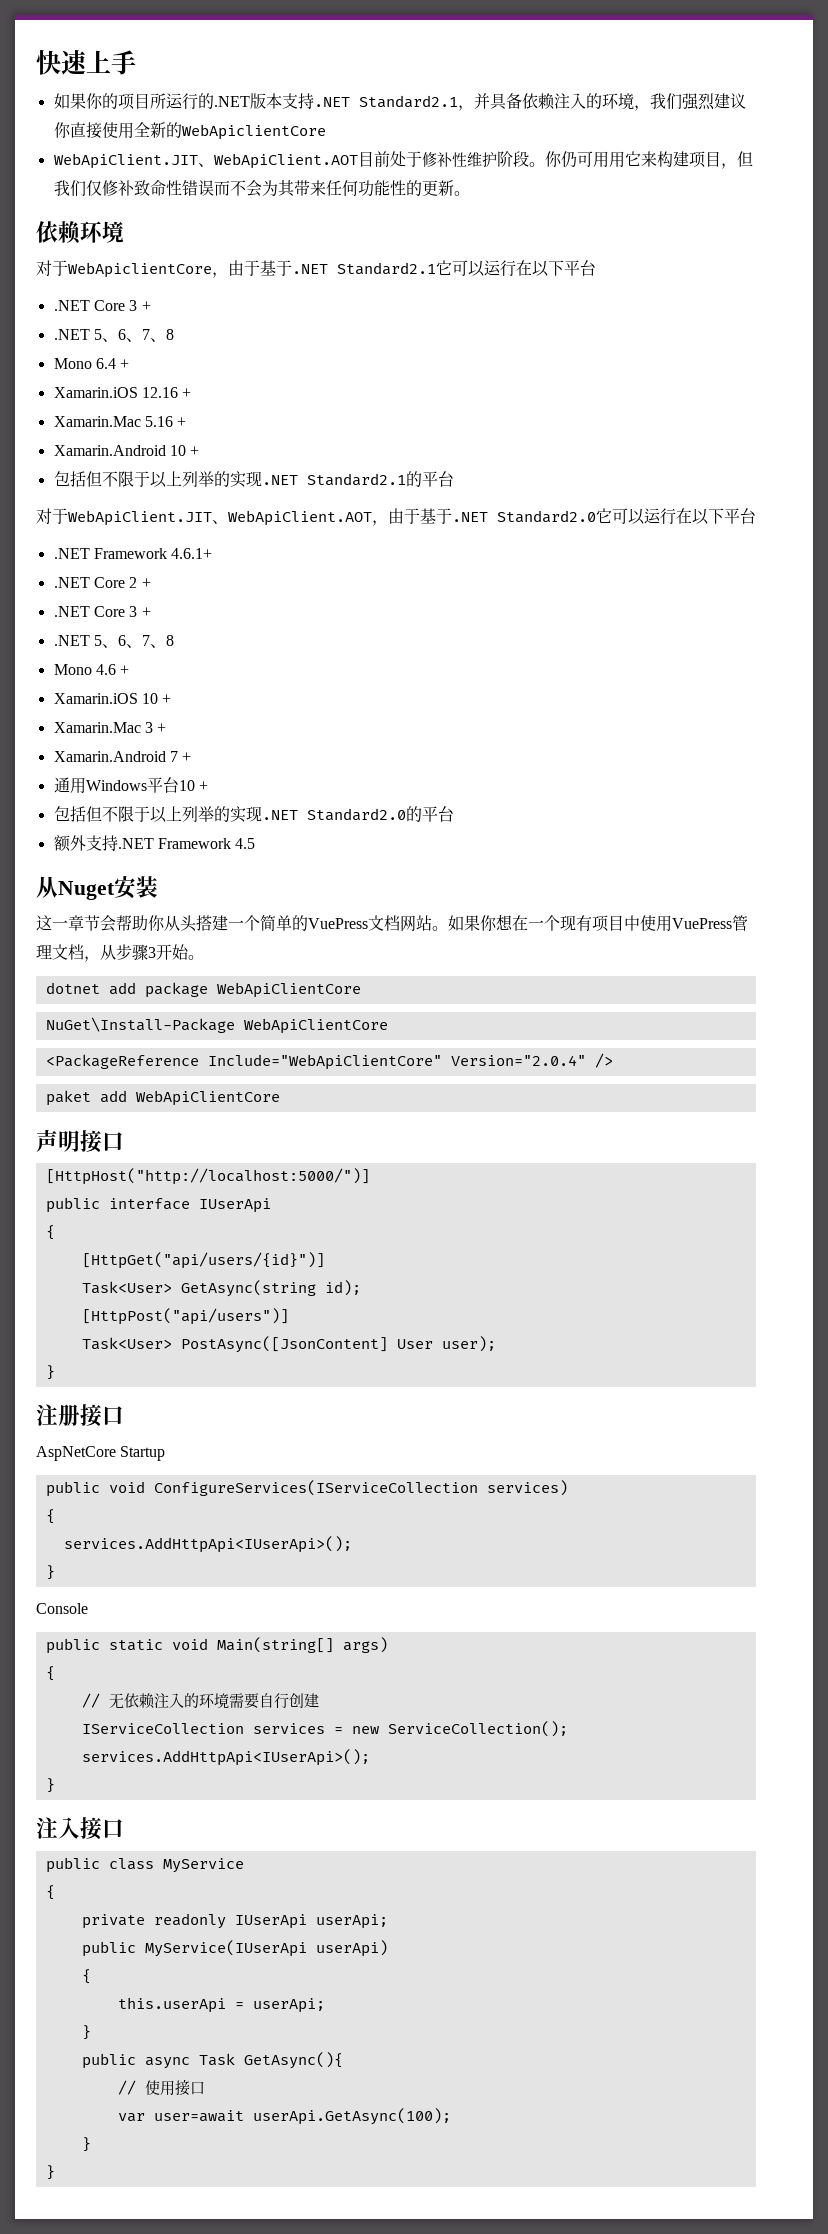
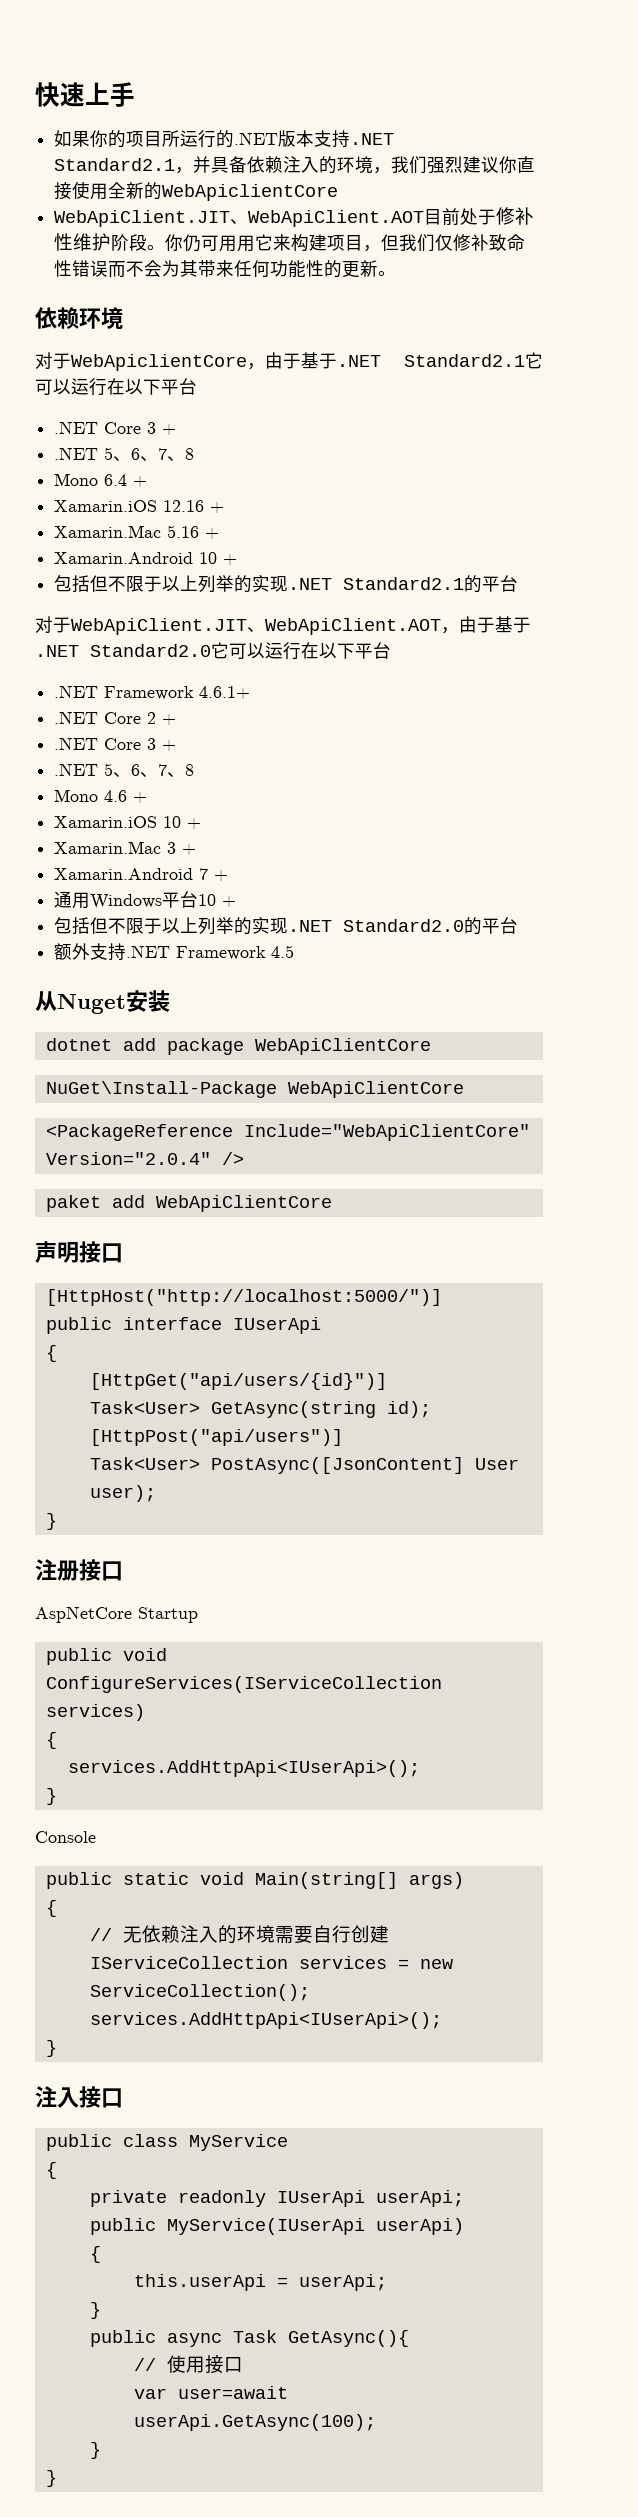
- 这一章节会帮助你从头搭建一个简单的VuePress文档网站。如果你想在一个现有项目中使用VuePress管理文档，从步骤3开始。

